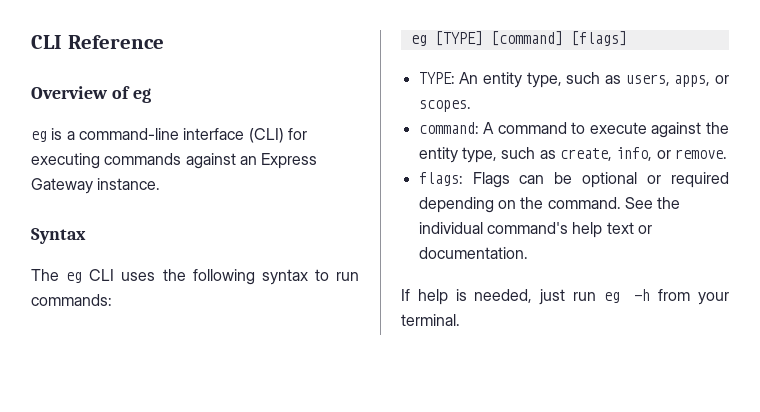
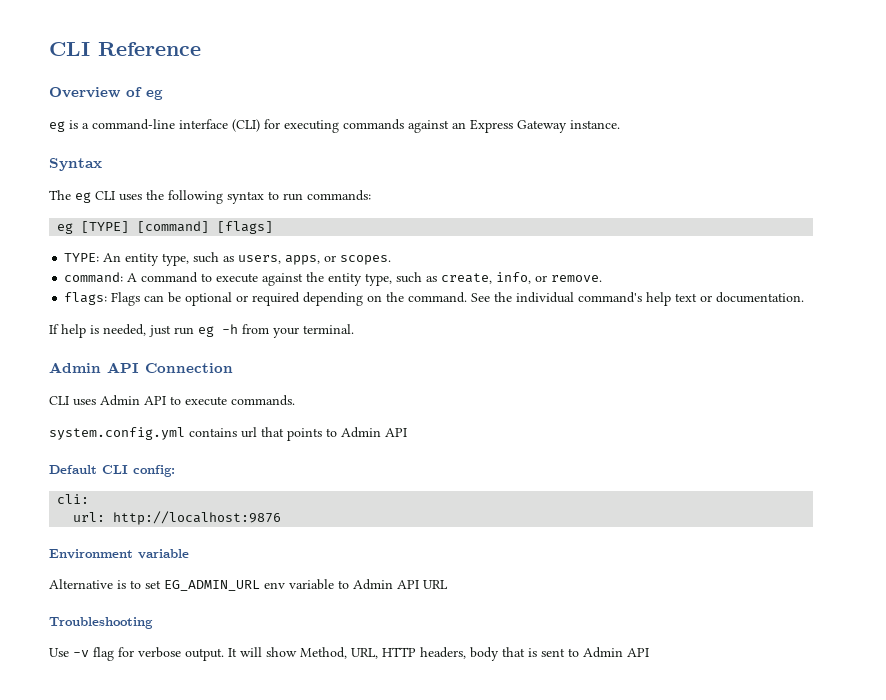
+ Admin API Connection
+ CLI uses Admin API to execute commands.
+ system.config.yml contains url that points to Admin API
+ Default CLI config:
+ cli:
+ url: http://localhost:9876
+ Environment variable
+ Alternative is to set EG_ADMIN_URL env variable to Admin API URL
+ Troubleshooting
+ Use -v flag for verbose output. It will show Method, URL, HTTP headers, body that is sent to Admin API

